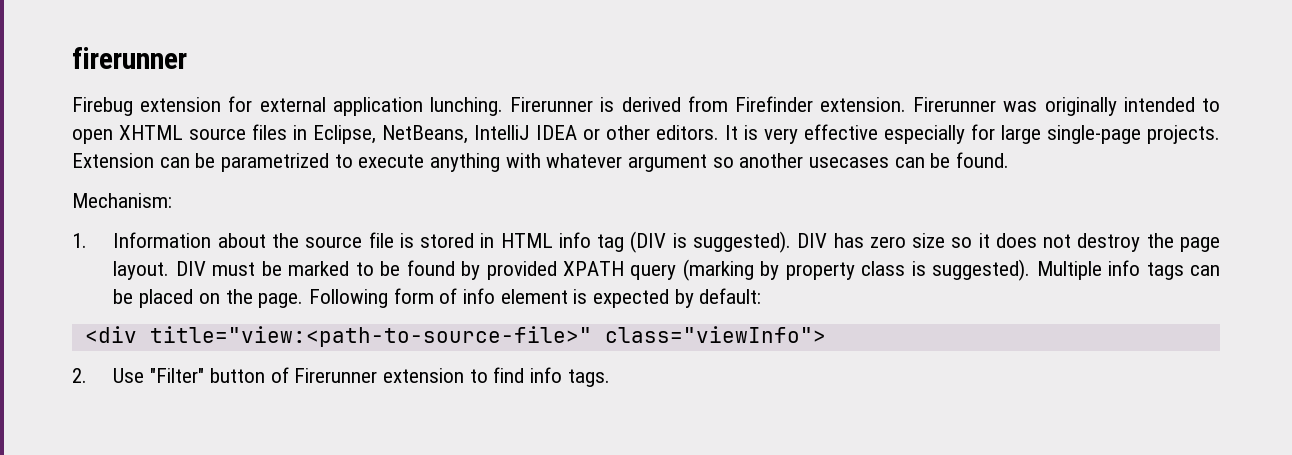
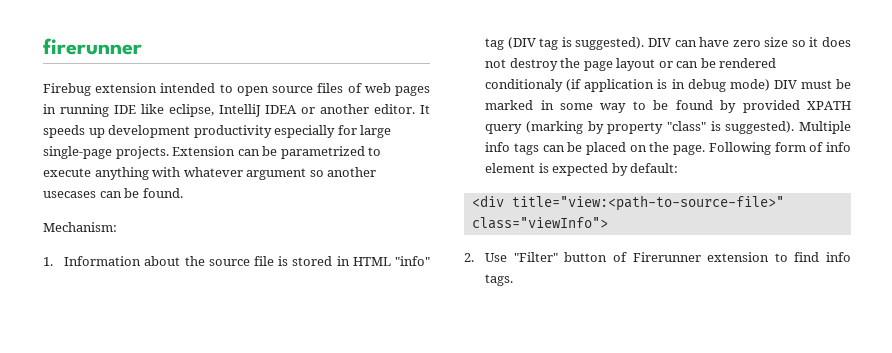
- Firebug extension for external application lunching. Firerunner is derived from Firefinder extension. Firerunner was originally intended to open XHTML source files in Eclipse, NetBeans, IntelliJ IDEA or other editors. It is very effective especially for large single-page projects.
+ Firebug extension intended to open source files of web pages in running IDE like eclipse, IntelliJ IDEA or another editor. It speeds up development productivity especially for large single-page projects.
- 1. Information about the source file is stored in HTML info tag (DIV is suggested).
+ 1. Information about the source file is stored in HTML "info" tag (DIV tag is suggested).
- DIV has zero size so it does not destroy the page layout. DIV must be marked to be found by provided XPATH query (marking by property class is suggested).
+ DIV can have zero size so it does not destroy the page layout or can be rendered conditionaly (if application is in debug mode) DIV must be marked in some way to be found by provided XPATH query (marking by property "class" is suggested).

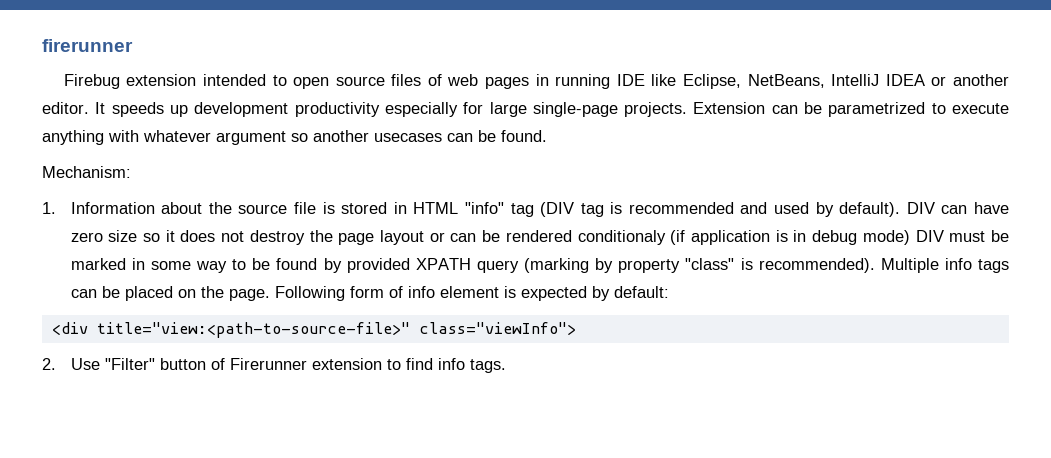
- Firebug extension intended to open source files of web pages in running IDE like eclipse, IntelliJ IDEA or another editor.
+ Firebug extension intended to open source files of web pages in running IDE like Eclipse, NetBeans, IntelliJ IDEA or another editor.
- 1. Information about the source file is stored in HTML "info" tag (DIV tag is suggested).
+ 1. Information about the source file is stored in HTML "info" tag (DIV tag is recommended and used by default).
- DIV can have zero size so it does not destroy the page layout or can be rendered conditionaly (if application is in debug mode) DIV must be marked in some way to be found by provided XPATH query (marking by property "class" is suggested).
+ DIV can have zero size so it does not destroy the page layout or can be rendered conditionaly (if application is in debug mode) DIV must be marked in some way to be found by provided XPATH query (marking by property "class" is recommended).

